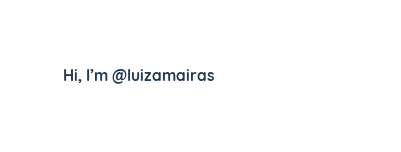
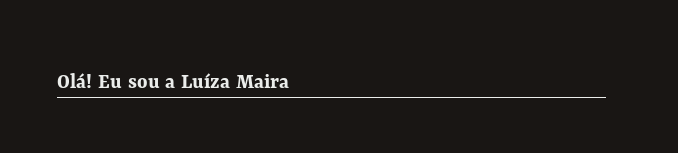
- Hi, I’m @luizamairas
+ Olá! Eu sou a Luíza Maira

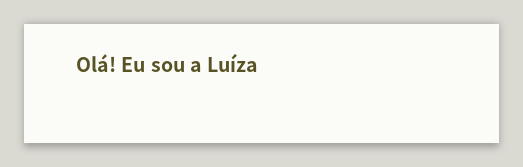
- Eu sou a Luíza Maira
+ Eu sou a Luíza

